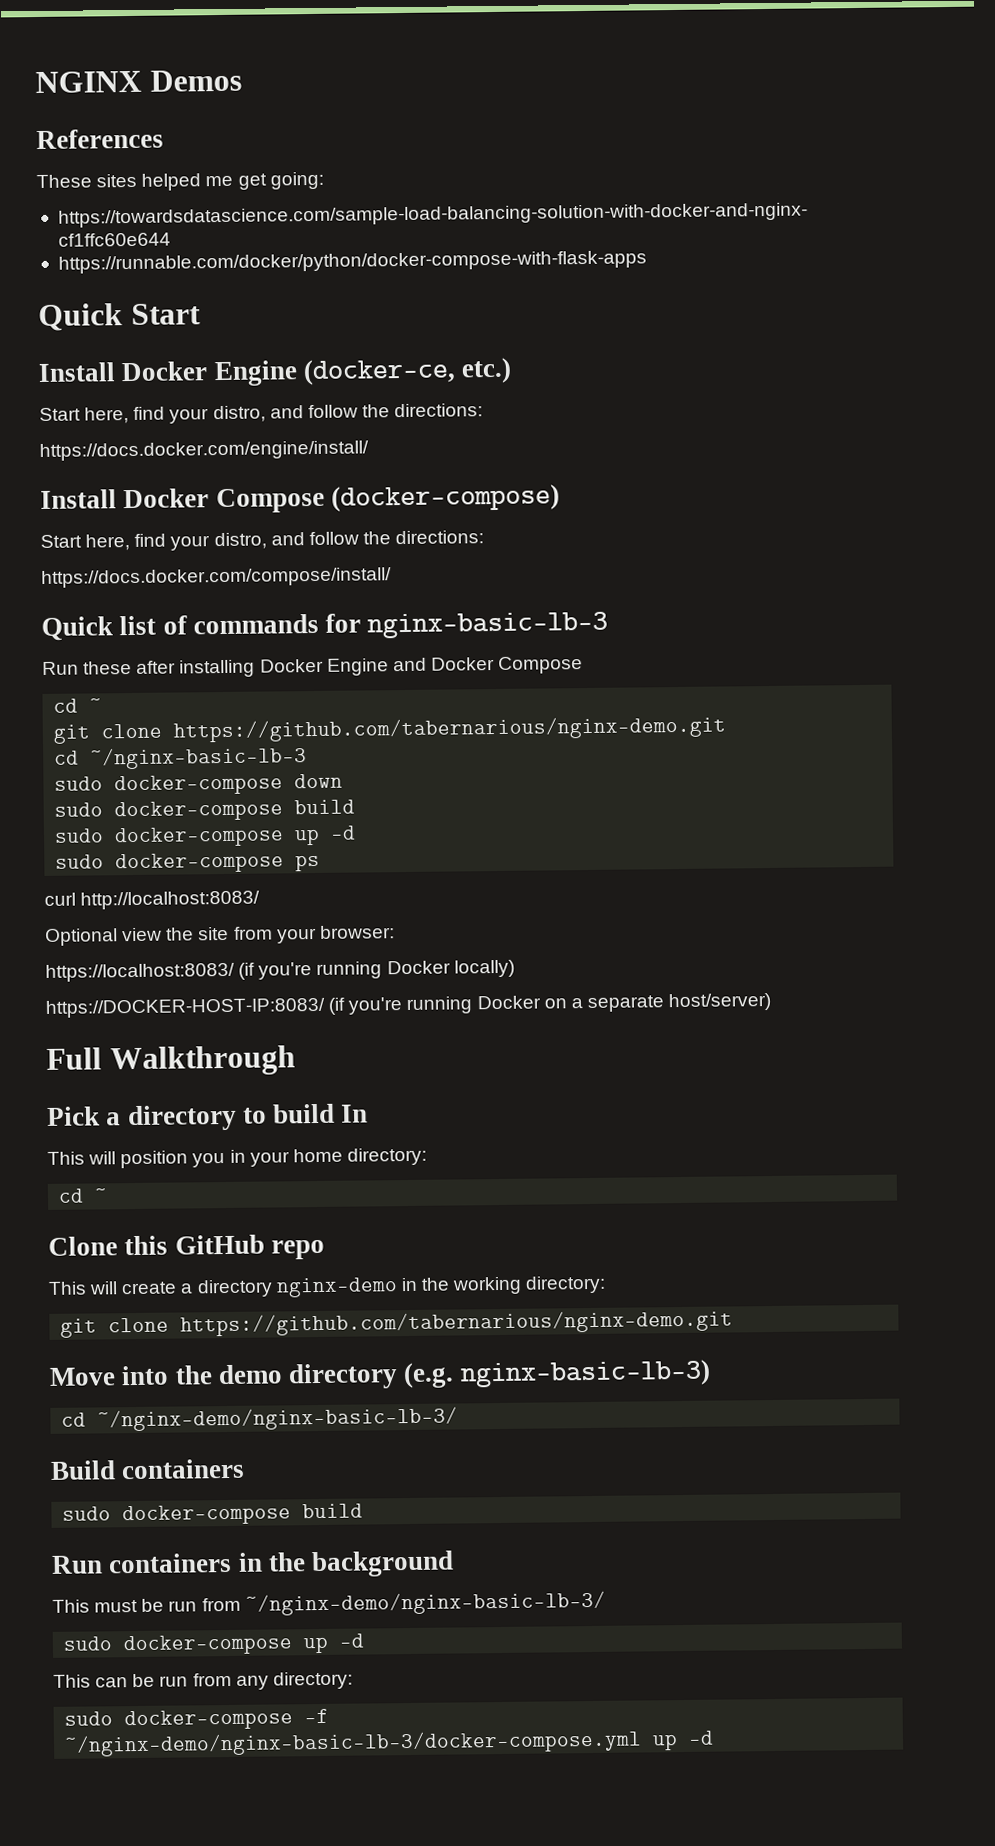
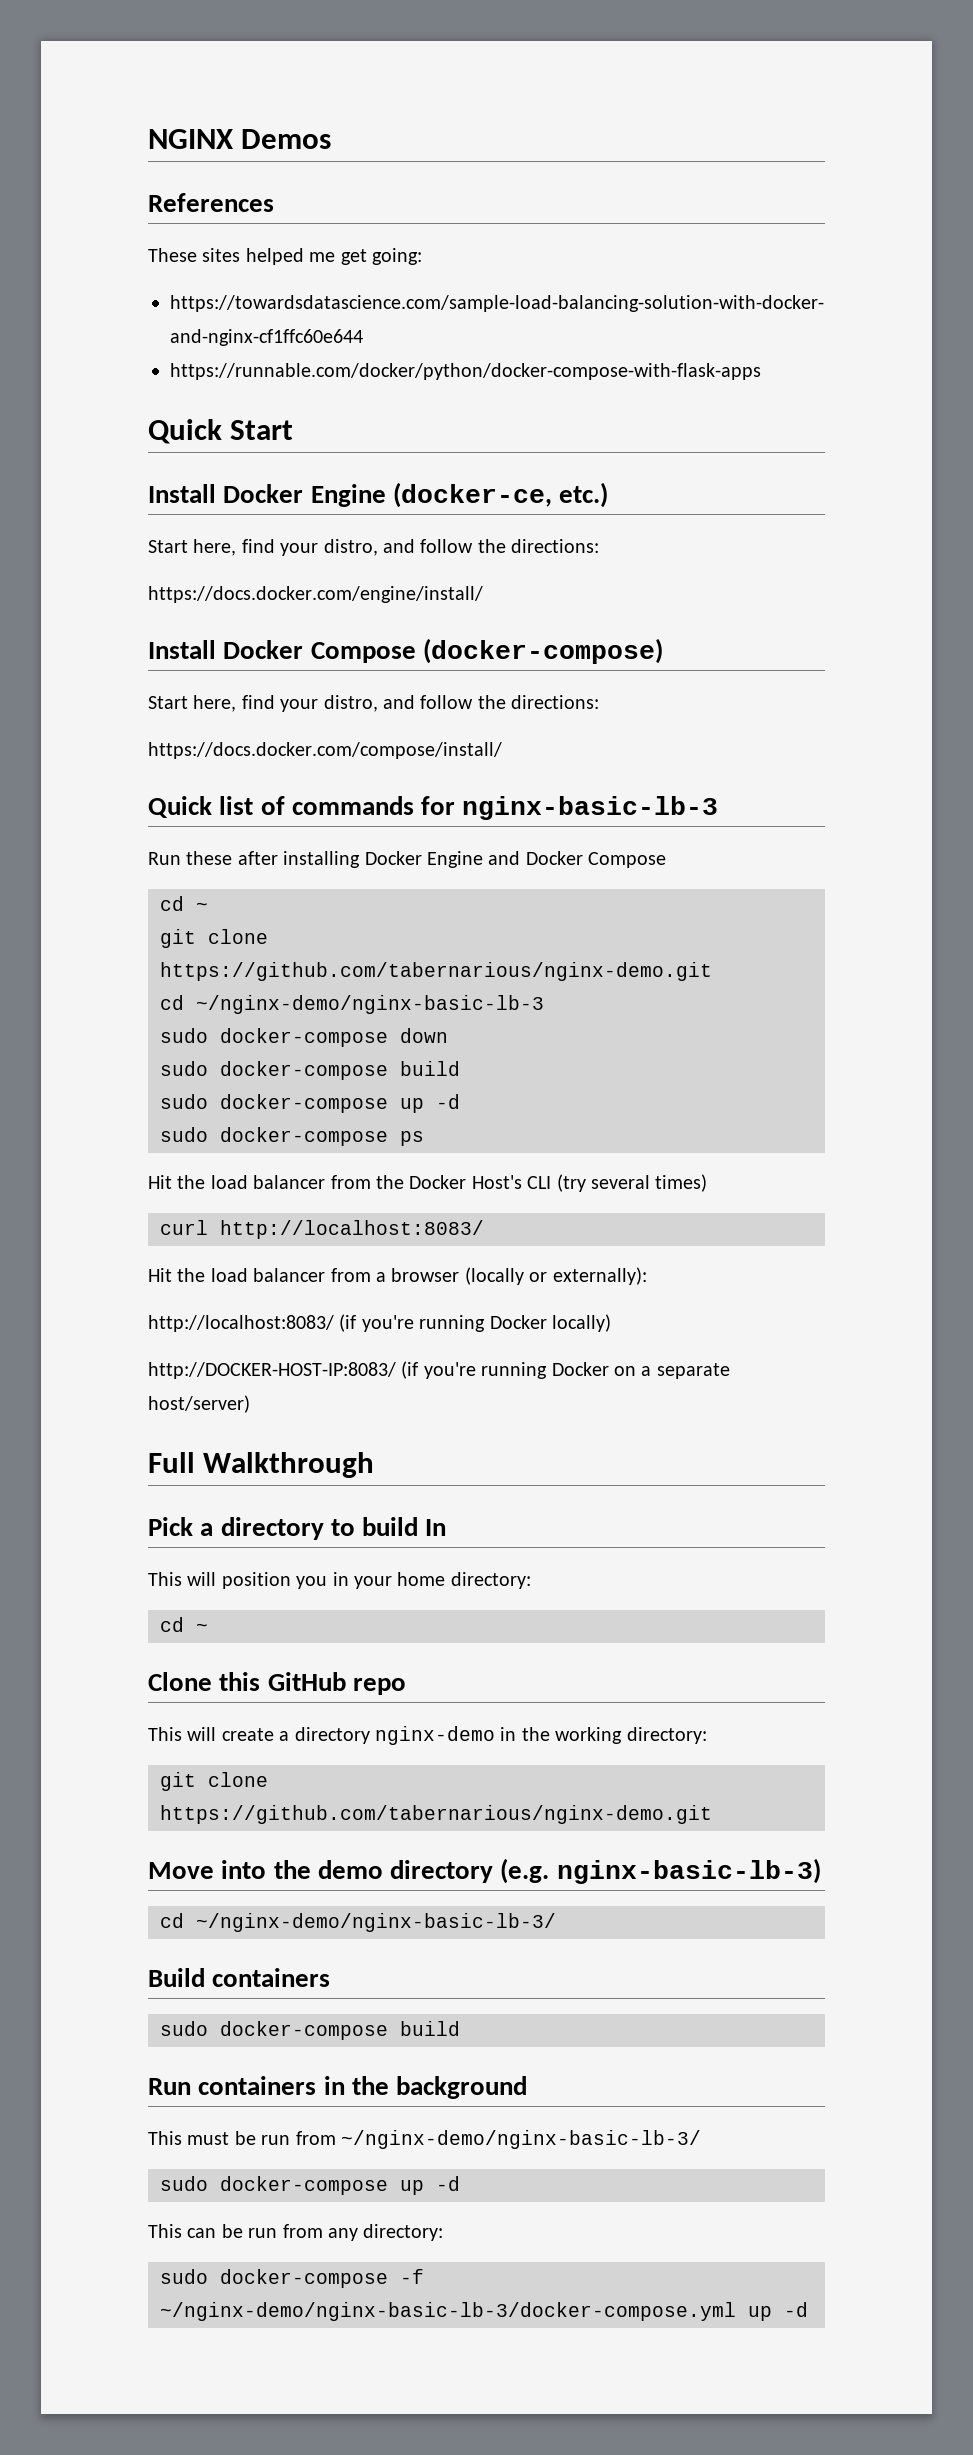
- cd ~/nginx-basic-lb-3
+ cd ~/nginx-demo/nginx-basic-lb-3
+ Hit the load balancer from the Docker Host's CLI (try several times)
  curl http://localhost:8083/
- Optional view the site from your browser:
- https://localhost:8083/ (if you're running Docker locally)
+ Hit the load balancer from a browser (locally or externally):
+ http://localhost:8083/ (if you're running Docker locally)
- https://DOCKER-HOST-IP:8083/ (if you're running Docker on a separate host/server)
+ http://DOCKER-HOST-IP:8083/ (if you're running Docker on a separate host/server)

